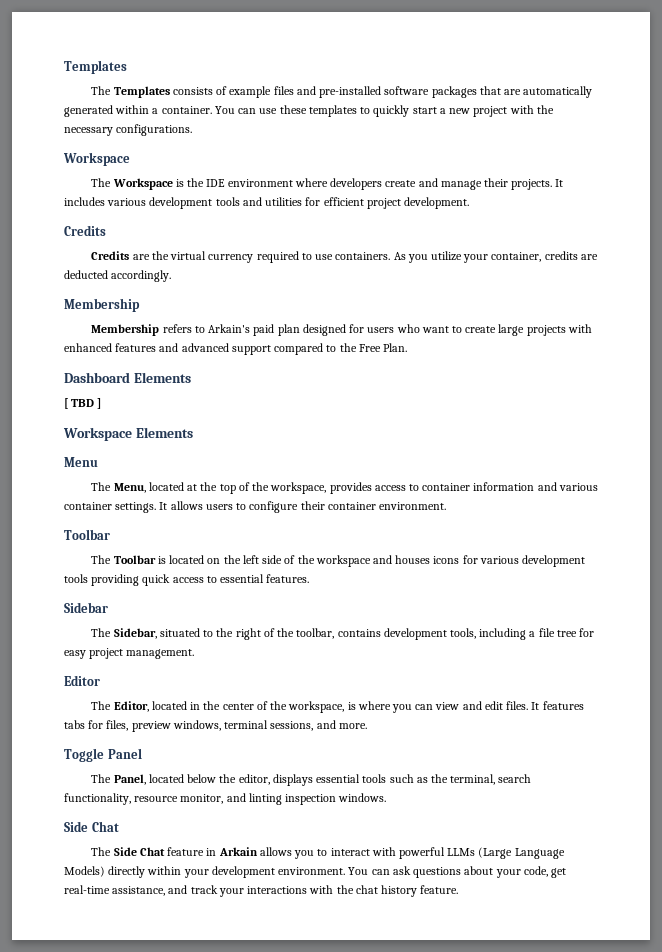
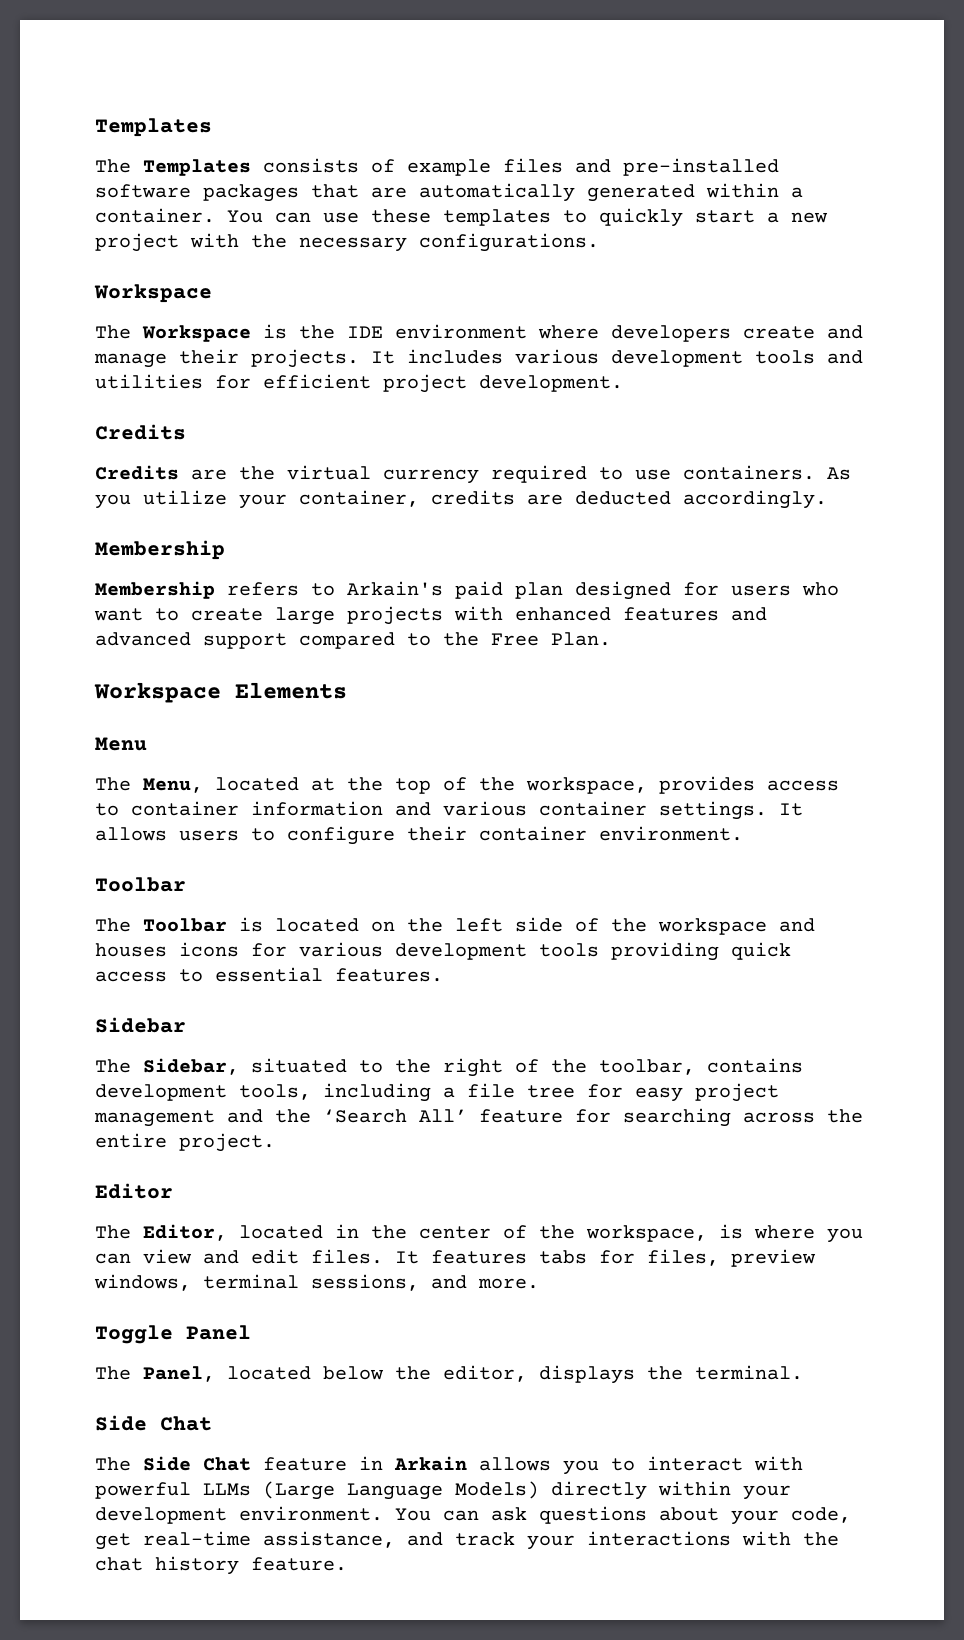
- Dashboard Elements
- [ TBD ]
- The Sidebar, situated to the right of the toolbar, contains development tools, including a file tree for easy project management.
+ The Sidebar, situated to the right of the toolbar, contains development tools, including a file tree for easy project management and the ‘Search All’ feature for searching across the entire project.
- The Panel, located below the editor, displays essential tools such as the terminal, search functionality, resource monitor, and linting inspection windows.
+ The Panel, located below the editor, displays the terminal.

